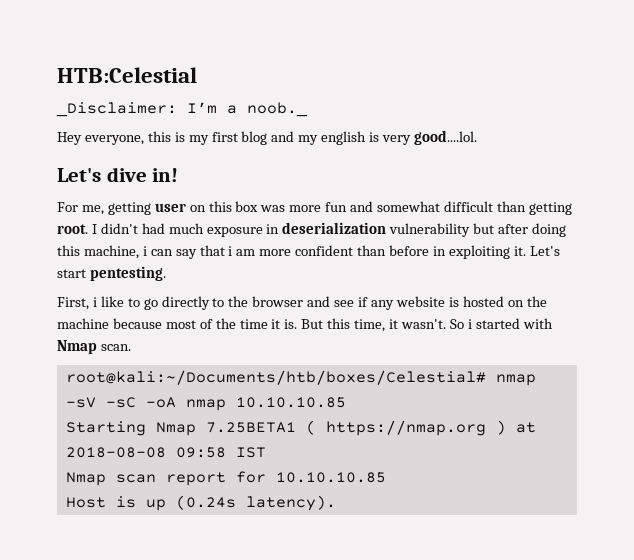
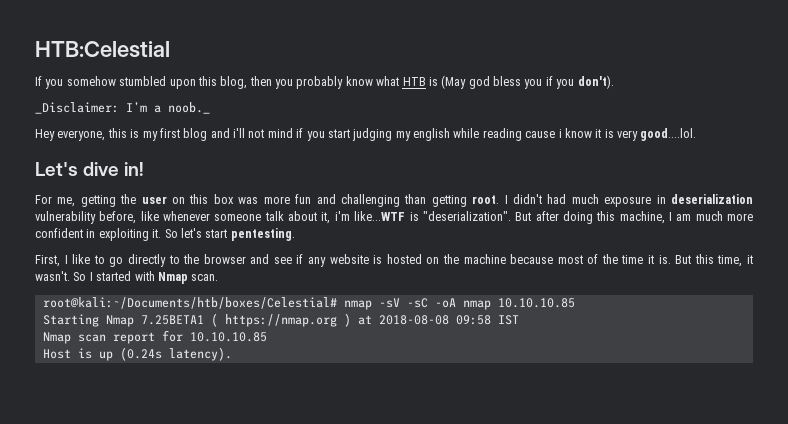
+ If you somehow stumbled upon this blog, then you probably know what HTB is (May god bless you if you don't).
- Hey everyone, this is my first blog and my english is very good....lol.
+ Hey everyone, this is my first blog and i'll not mind if you start judging my english while reading cause i know it is very good....lol.
- For me, getting user on this box was more fun and somewhat difficult than getting root.
+ For me, getting the user on this box was more fun and challenging than getting root.
- I didn't had much exposure in deserialization vulnerability but after doing this machine, i can say that i am more confident than before in exploiting it.
+ I didn't had much exposure in deserialization vulnerability before, like whenever someone talk about it, i'm like...WTF is "deserialization". But after doing this machine, I am much more confident in exploiting it.
- Let's start pentesting.
+ So let's start pentesting.
- First, i like to go directly to the browser and see if any website is hosted on the machine because most of the time it is.
+ First, I like to go directly to the browser and see if any website is hosted on the machine because most of the time it is.
- So i started with Nmap scan.
+ So I started with Nmap scan.

